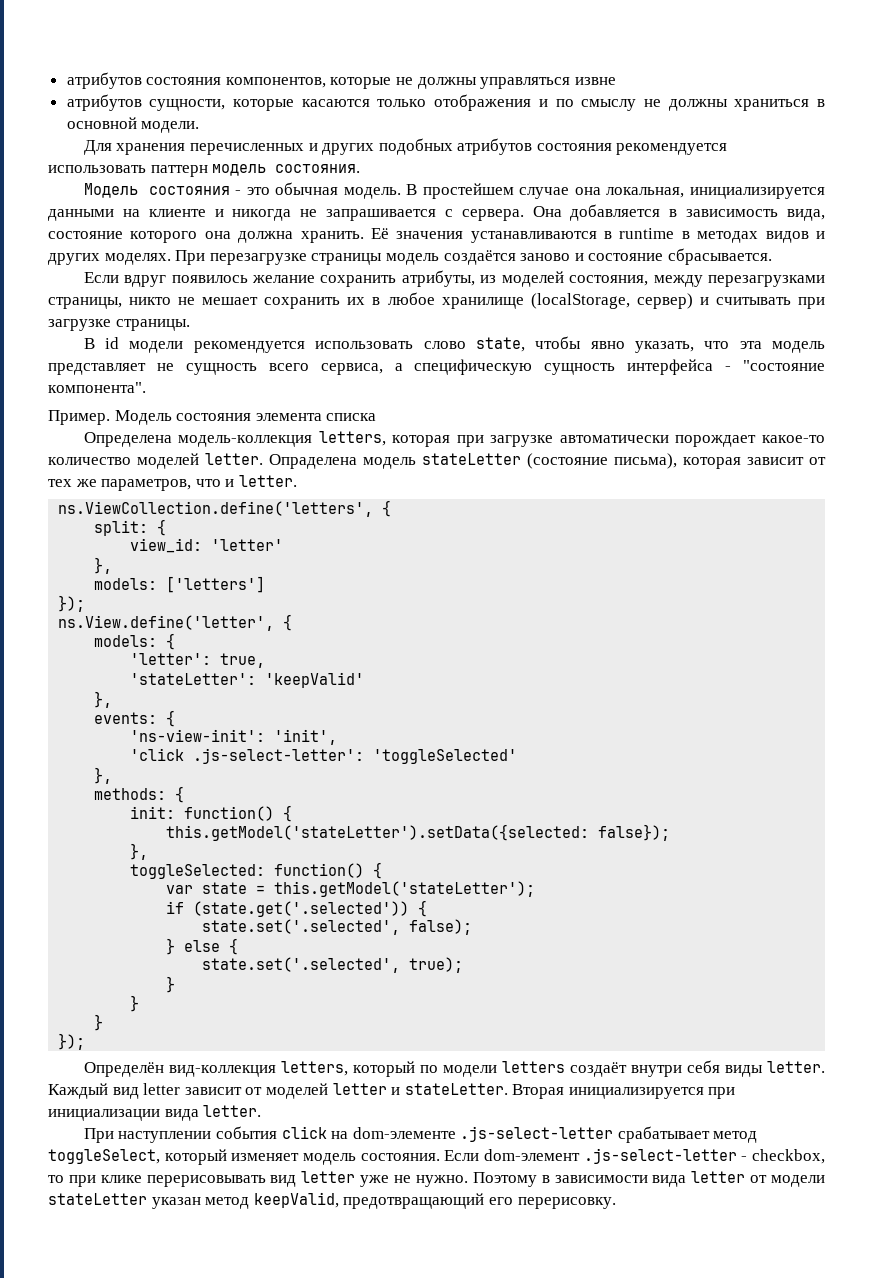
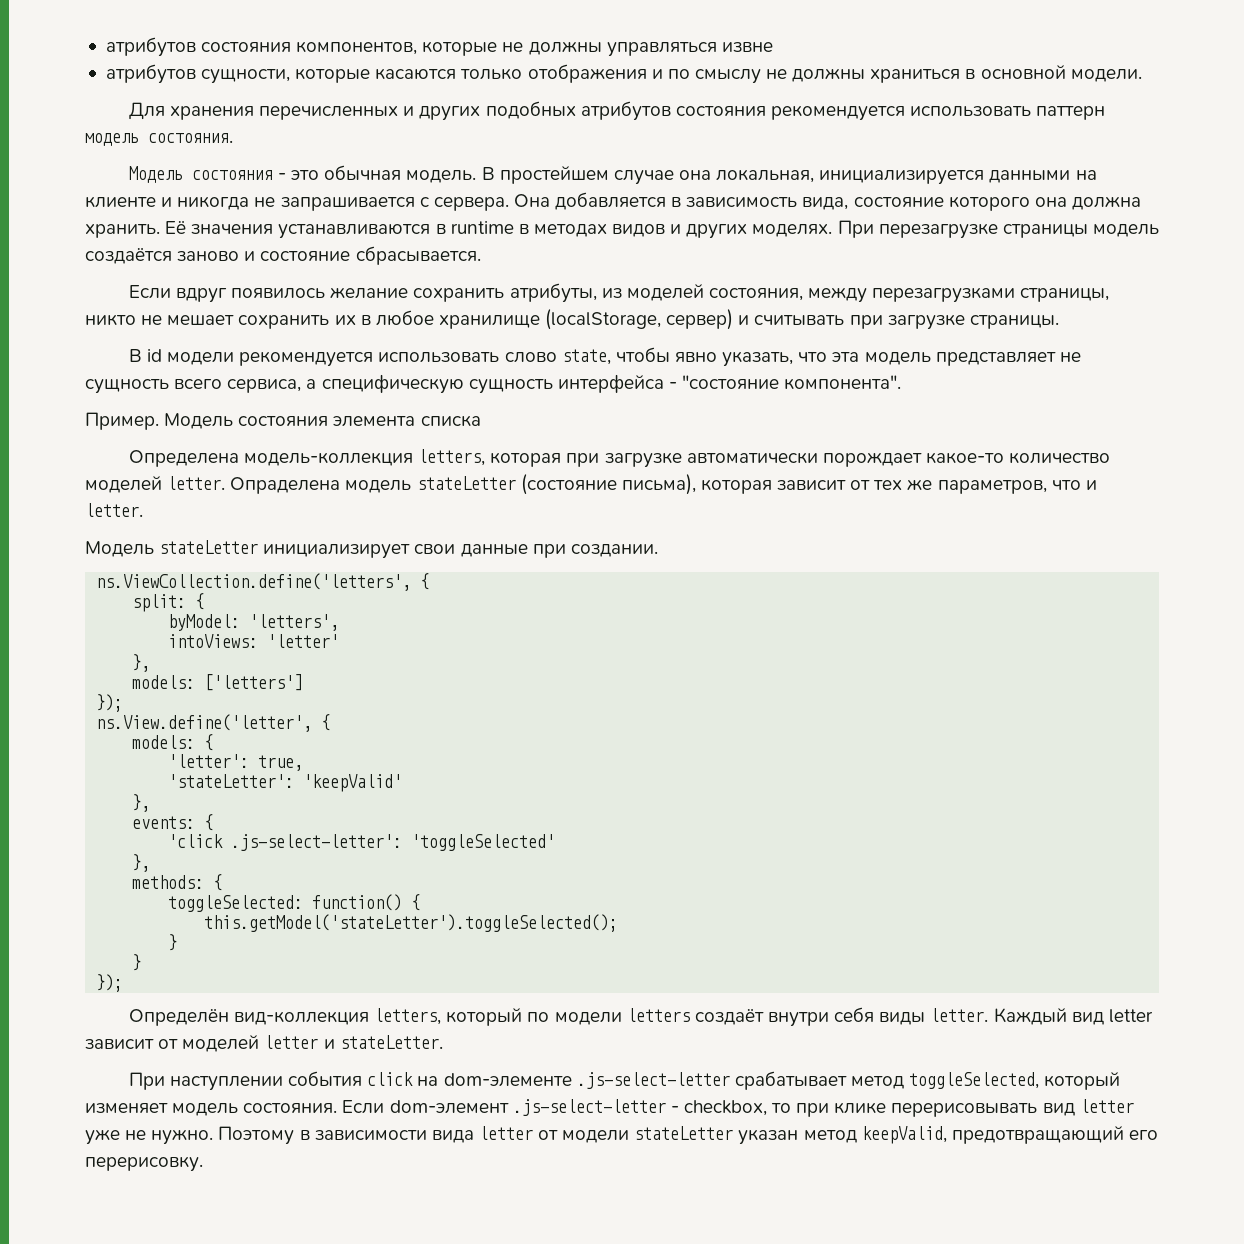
+ Модель stateLetter инициализирует свои данные при создании.
- view_id: 'letter'
+ byModel: 'letters',
+ intoViews: 'letter'
- 'ns-view-init': 'init',
- init: function() {
- this.getModel('stateLetter').setData({selected: false});
- },
  toggleSelected: function() {
- var state = this.getModel('stateLetter');
- if (state.get('.selected')) {
- state.set('.selected', false);
- } else {
- state.set('.selected', true);
- }
+ this.getModel('stateLetter').toggleSelected();
- Вторая инициализируется при инициализации вида letter.
- При наступлении события click на dom-элементе .js-select-letter срабатывает метод toggleSelect, который изменяет модель состояния.
+ При наступлении события click на dom-элементе .js-select-letter срабатывает метод toggleSelected, который изменяет модель состояния.

